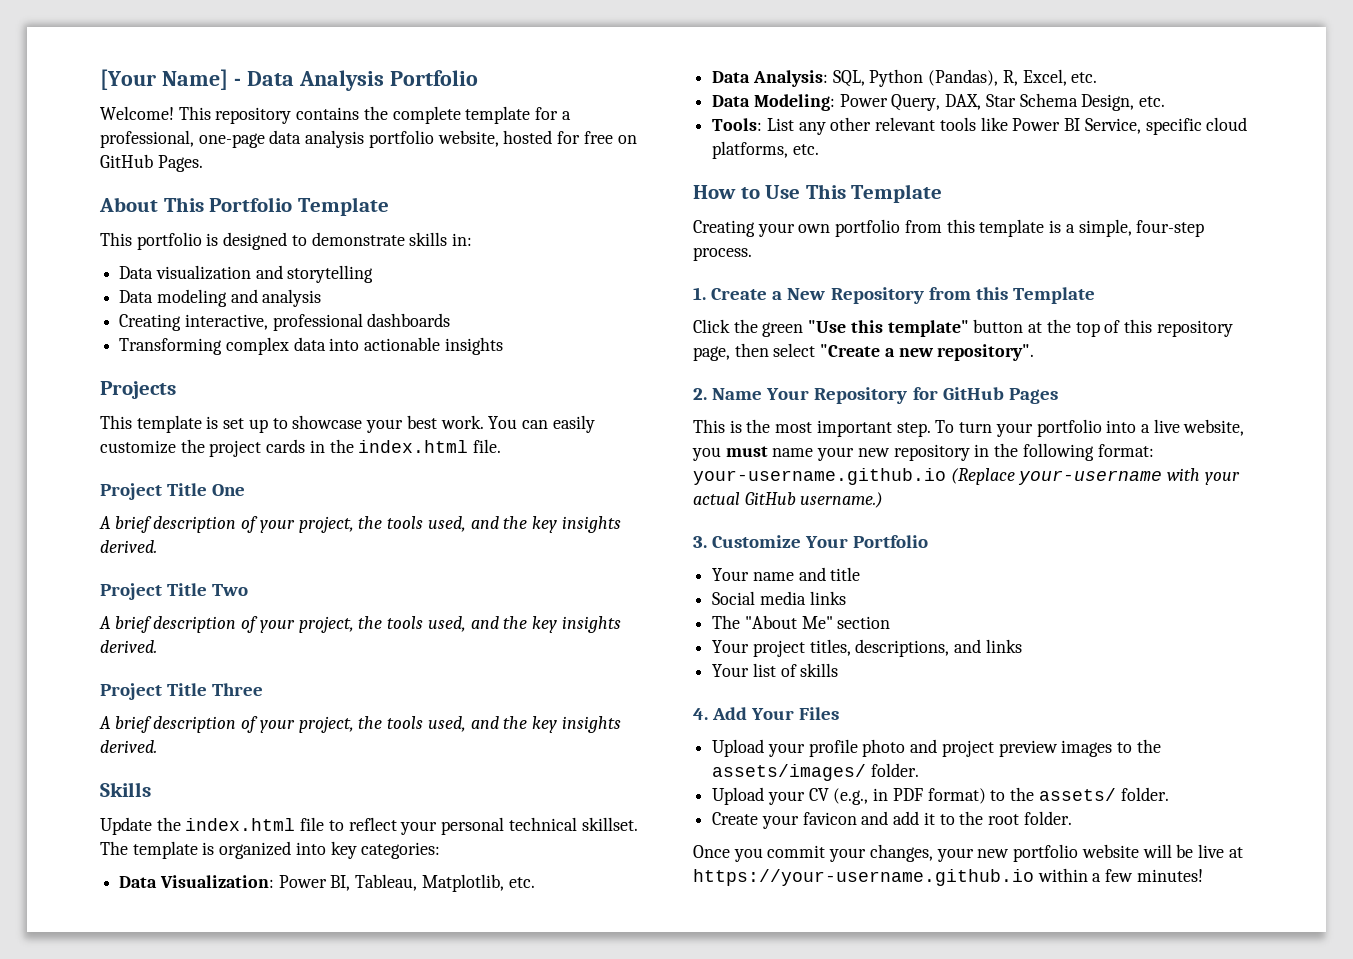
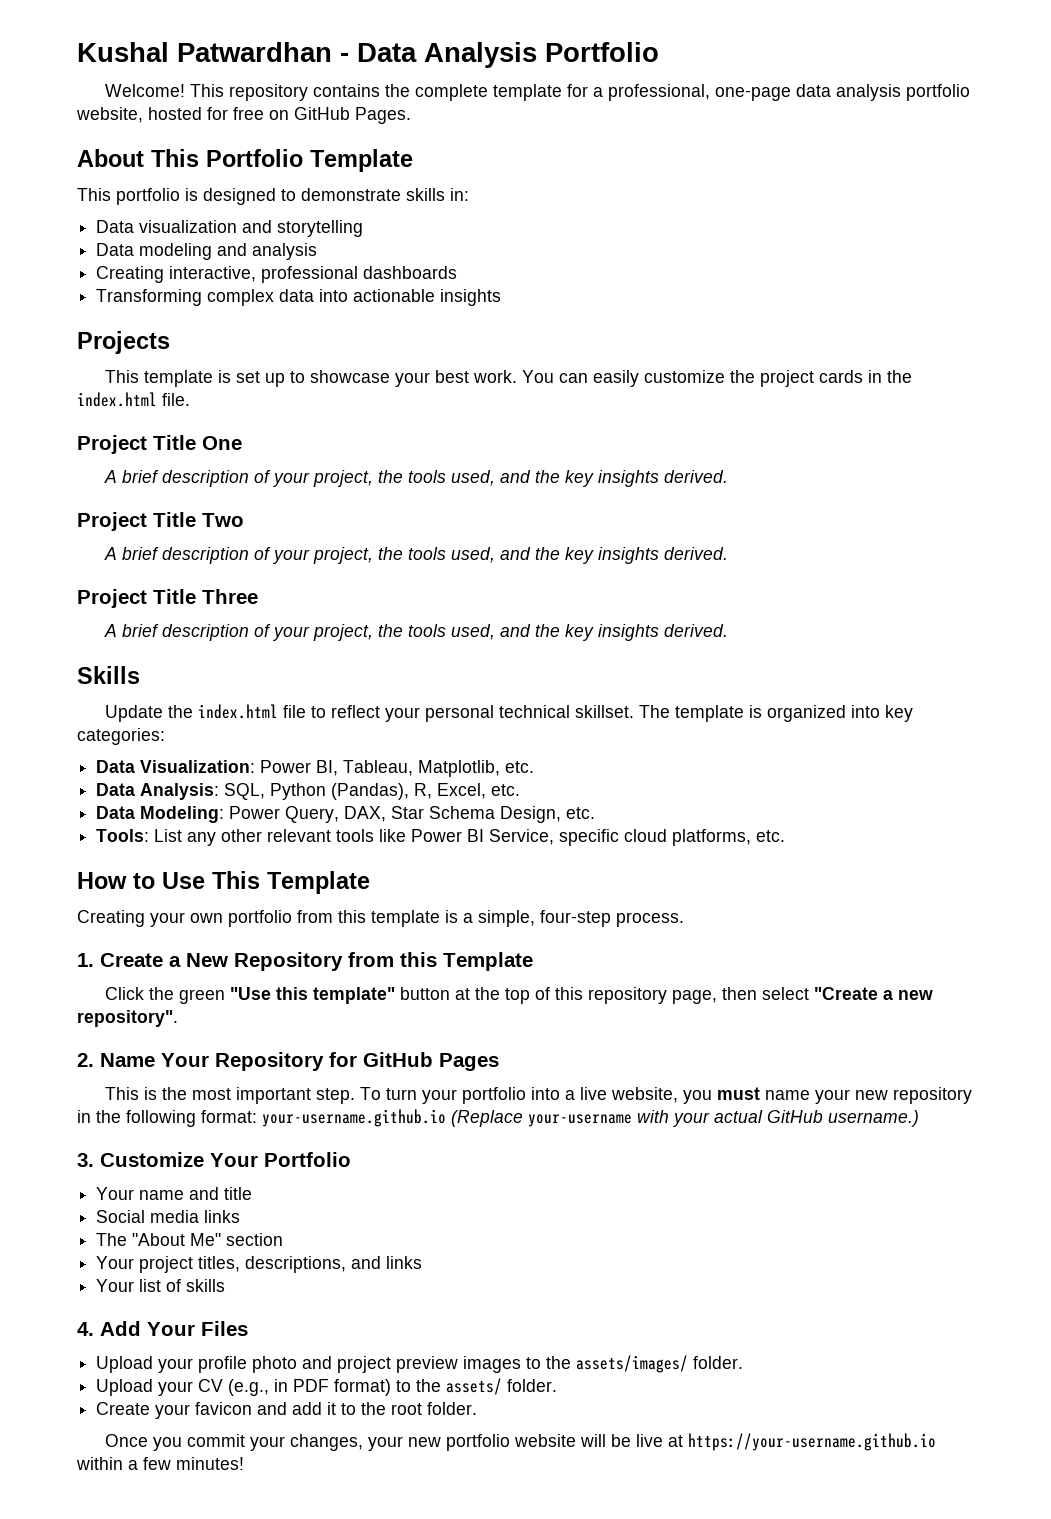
- [Your Name] - Data Analysis Portfolio
+ Kushal Patwardhan - Data Analysis Portfolio

